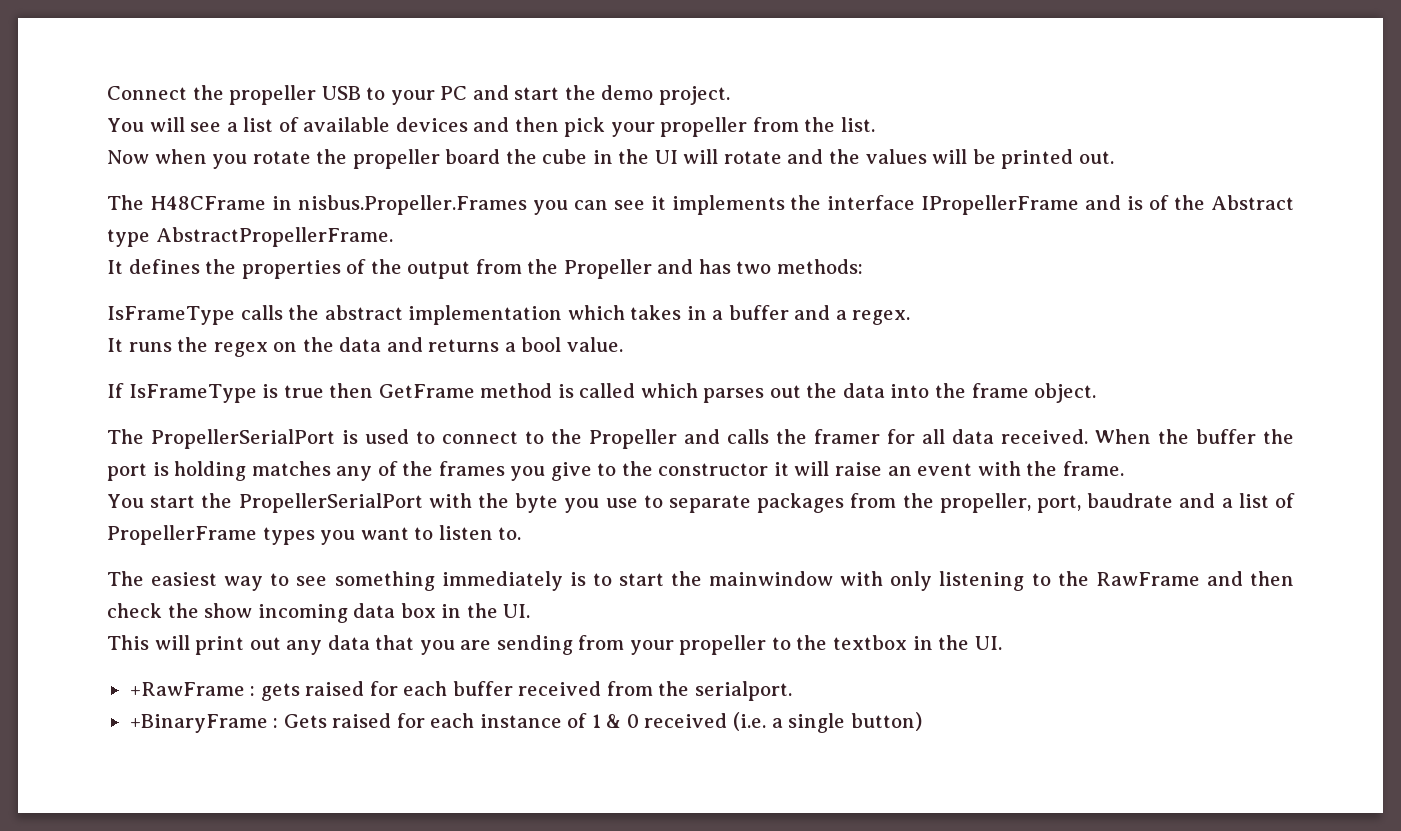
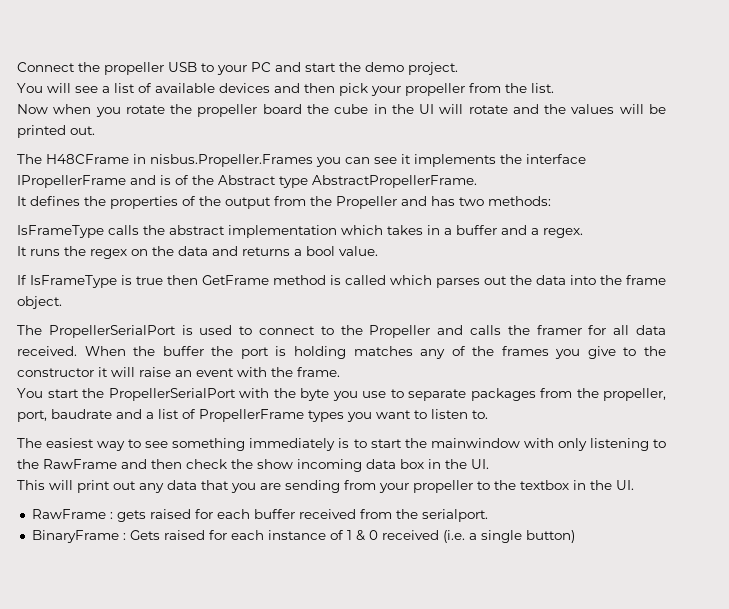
- +RawFrame : gets raised for each buffer received from the serialport.
+ RawFrame : gets raised for each buffer received from the serialport.
- +BinaryFrame : Gets raised for each instance of 1 & 0 received (i.e. a single button)
+ BinaryFrame : Gets raised for each instance of 1 & 0 received (i.e. a single button)

